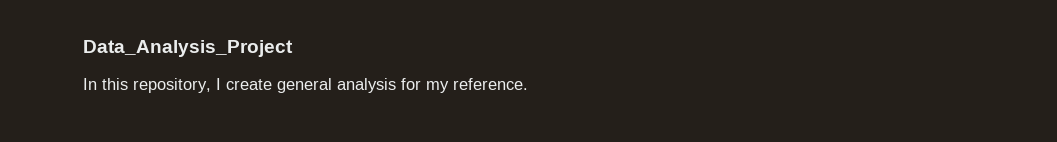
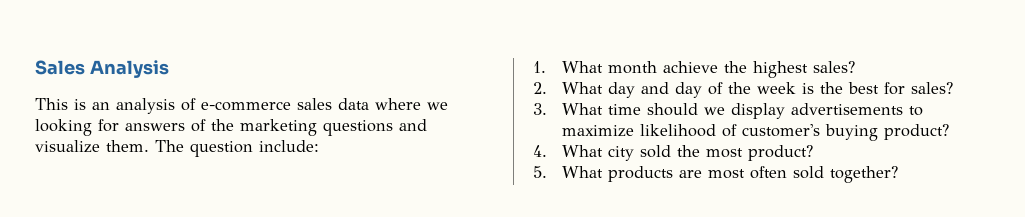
- Data_Analysis_Project
- In this repository, I create general analysis for my reference.
+ Sales Analysis
+ This is an analysis of e-commerce sales data where we looking for answers of the marketing questions and visualize them. The question include:
+ 1. What month achieve the highest sales?
+ 2. What day and day of the week is the best for sales?
+ 3. What time should we display advertisements to maximize likelihood of customer's buying product?
+ 4. What city sold the most product?
+ 5. What products are most often sold together?

